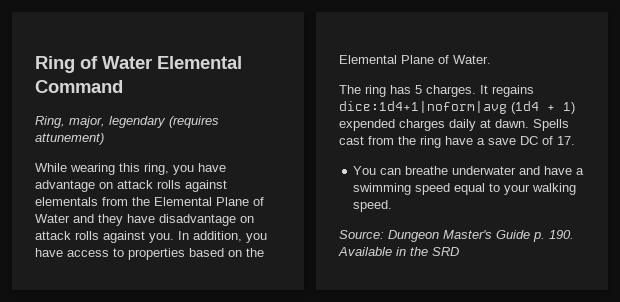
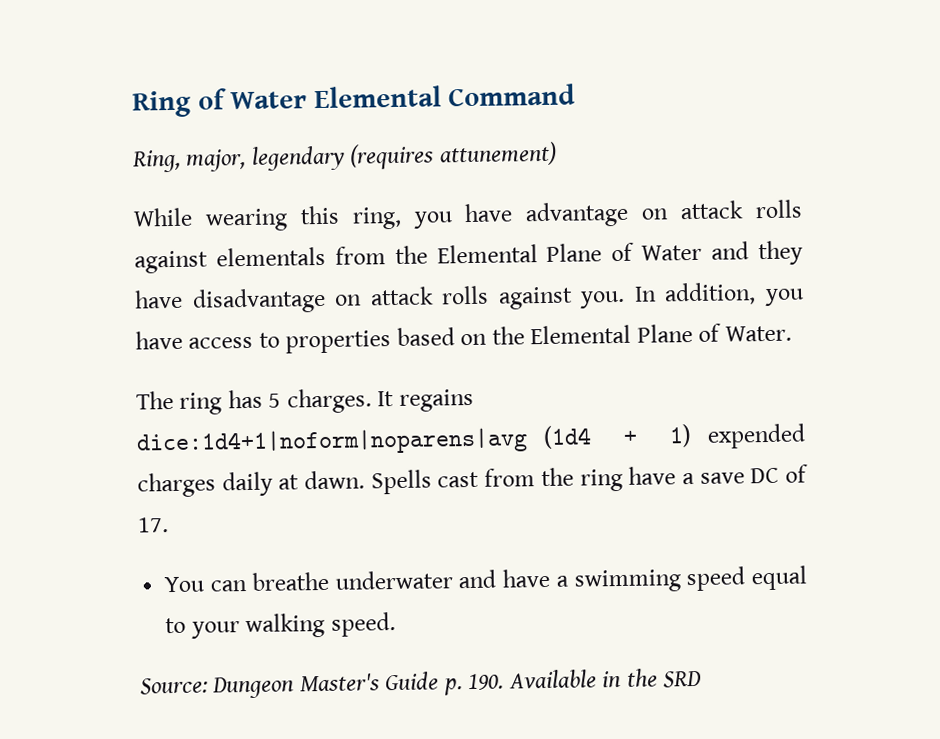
- It regains dice:1d4+1|noform|avg (1d4 + 1) expended charges daily at dawn.
+ It regains dice:1d4+1|noform|noparens|avg (1d4 + 1) expended charges daily at dawn.

